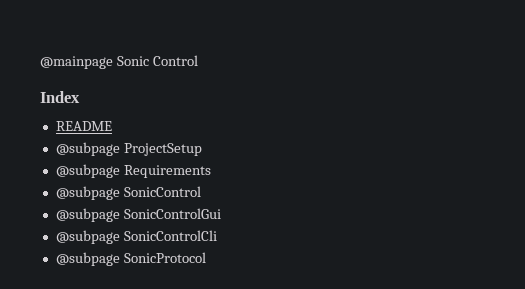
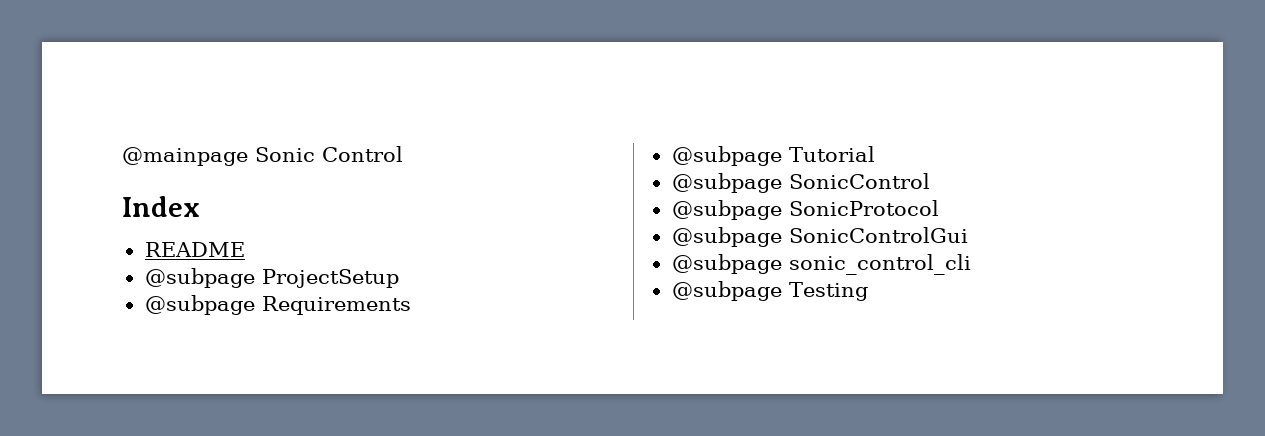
+ @subpage Tutorial
+ @subpage SonicProtocol
- @subpage SonicControlCli
- @subpage SonicProtocol
+ @subpage sonic_control_cli
+ @subpage Testing

